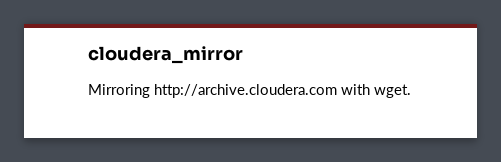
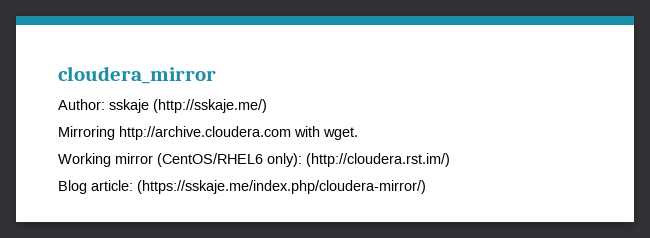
+ Author: sskaje (http://sskaje.me/)
+ Working mirror (CentOS/RHEL6 only): (http://cloudera.rst.im/)
+ Blog article: (https://sskaje.me/index.php/cloudera-mirror/)

